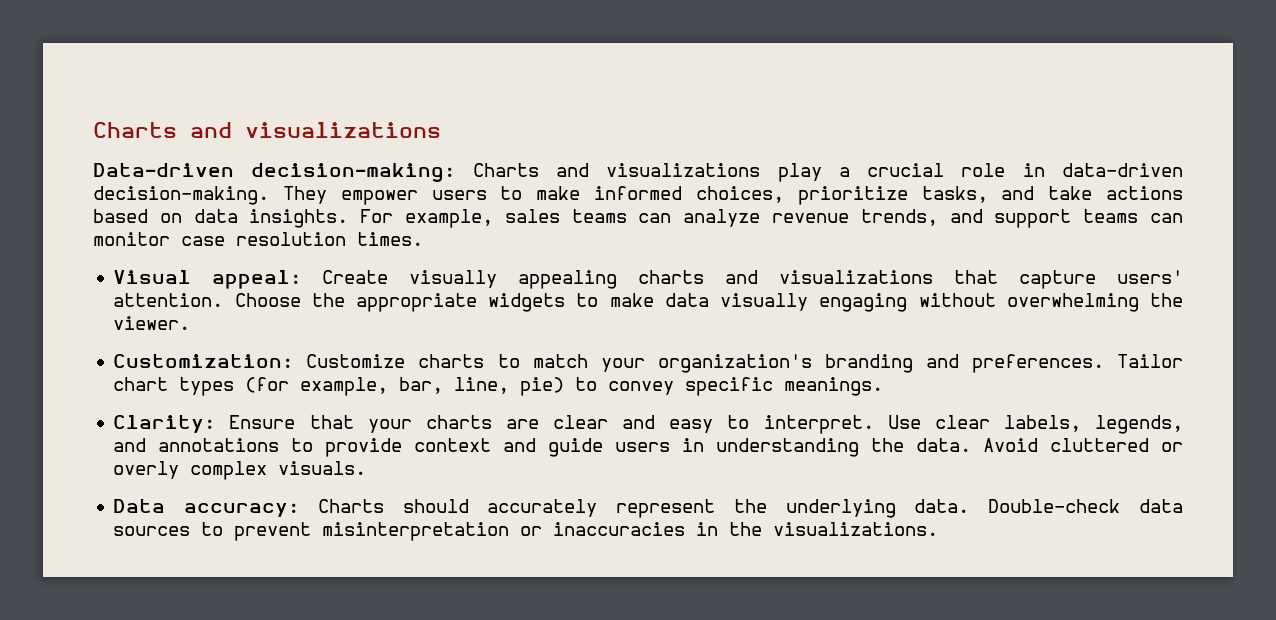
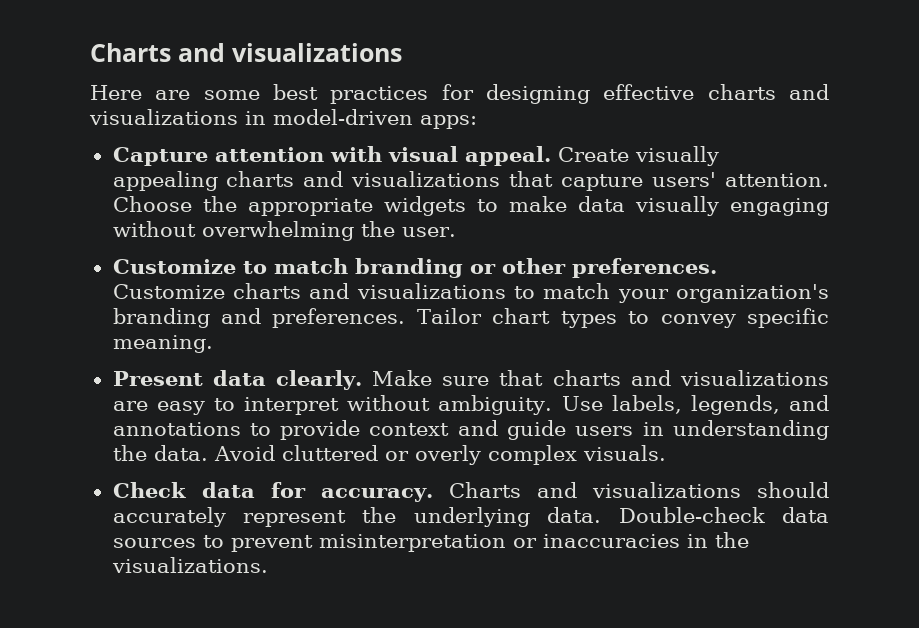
- Data-driven decision-making: Charts and visualizations play a crucial role in data-driven decision-making. They empower users to make informed choices, prioritize tasks, and take actions based on data insights. For example, sales teams can analyze revenue trends, and support teams can monitor case resolution times.
- Visual appeal: Create visually appealing charts and visualizations that capture users' attention.
+ Here are some best practices for designing effective charts and visualizations in model-driven apps:
+ Capture attention with visual appeal. Create visually appealing charts and visualizations that capture users' attention.
- Choose the appropriate widgets to make data visually engaging without overwhelming the viewer.
- Customization: Customize charts to match your organization's branding and preferences.
+ Choose the appropriate widgets to make data visually engaging without overwhelming the user.
+ Customize to match branding or other preferences. Customize charts and visualizations to match your organization's branding and preferences.
- Tailor chart types (for example, bar, line, pie) to convey specific meanings.
- Clarity: Ensure that your charts are clear and easy to interpret. Use clear labels, legends, and annotations to provide context and guide users in understanding the data.
+ Tailor chart types to convey specific meaning.
+ Present data clearly. Make sure that charts and visualizations are easy to interpret without ambiguity. Use labels, legends, and annotations to provide context and guide users in understanding the data.
- Data accuracy: Charts should accurately represent the underlying data.
+ Check data for accuracy. Charts and visualizations should accurately represent the underlying data.

